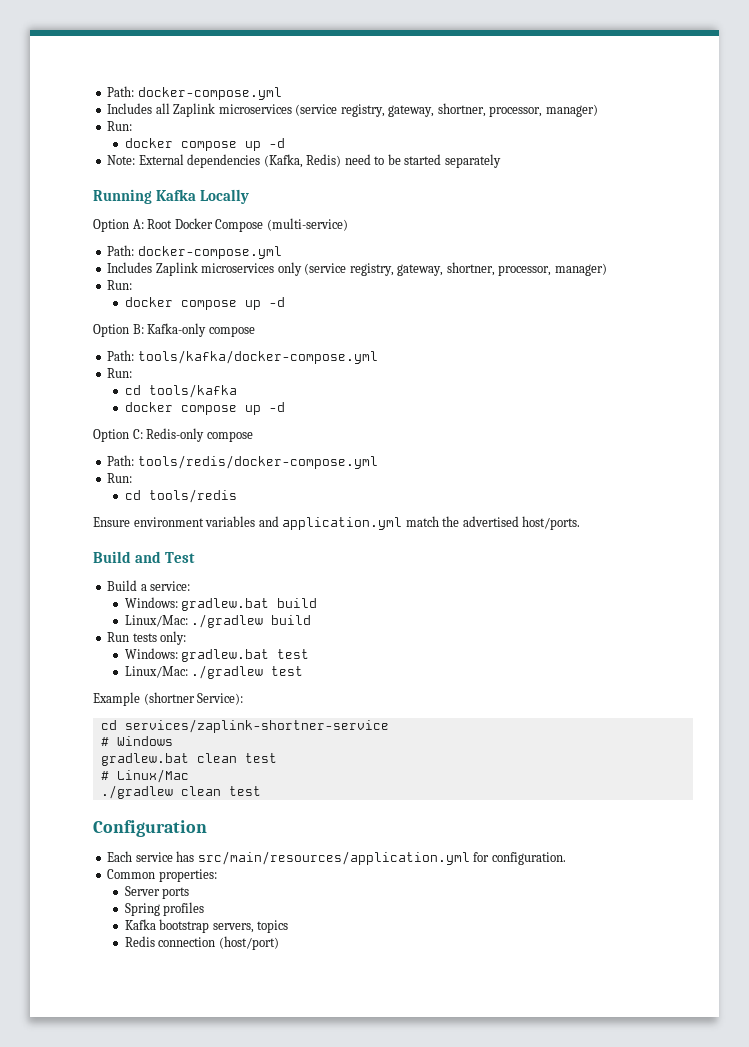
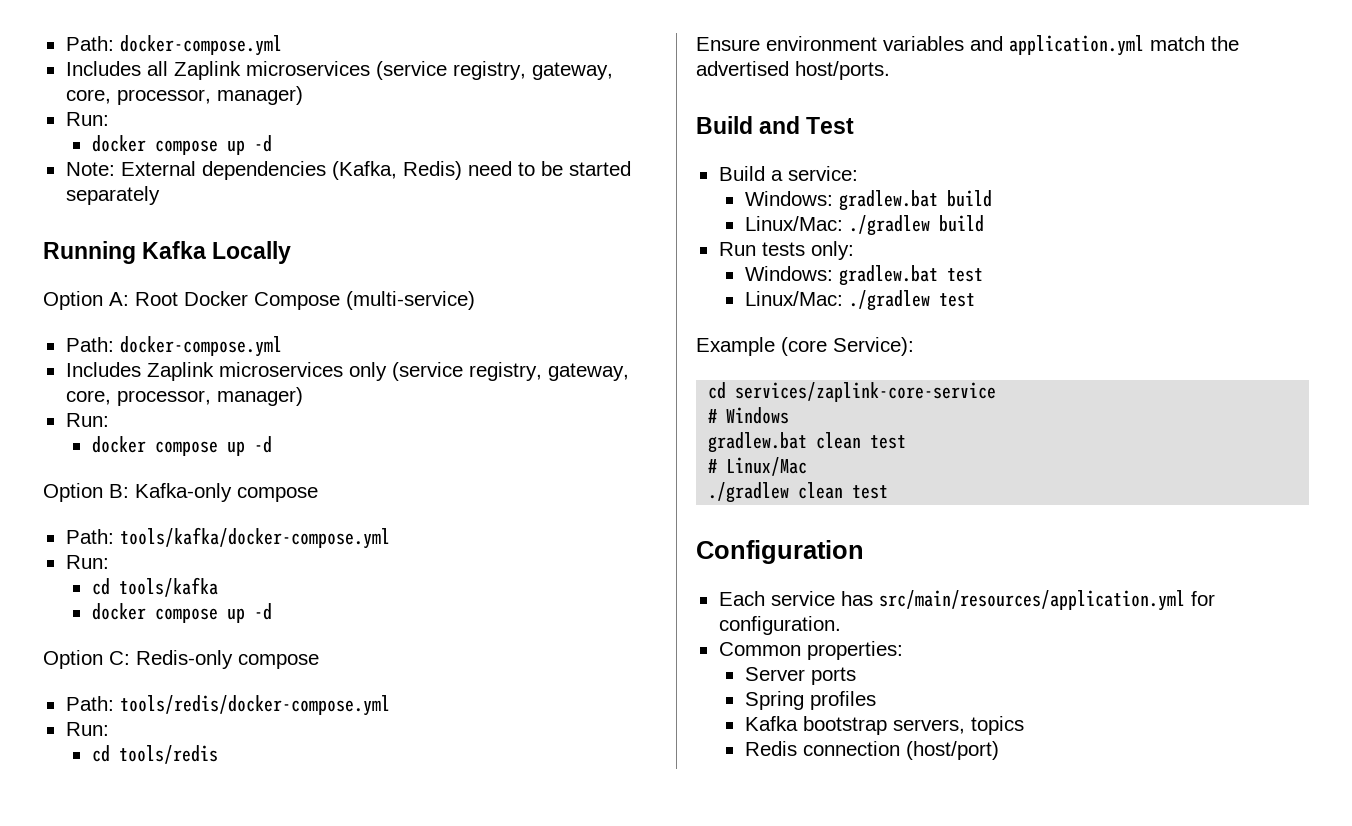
- Includes all Zaplink microservices (service registry, gateway, shortner, processor, manager)
+ Includes all Zaplink microservices (service registry, gateway, core, processor, manager)
- Includes Zaplink microservices only (service registry, gateway, shortner, processor, manager)
+ Includes Zaplink microservices only (service registry, gateway, core, processor, manager)
- Example (shortner Service):
+ Example (core Service):
- cd services/zaplink-shortner-service
+ cd services/zaplink-core-service

